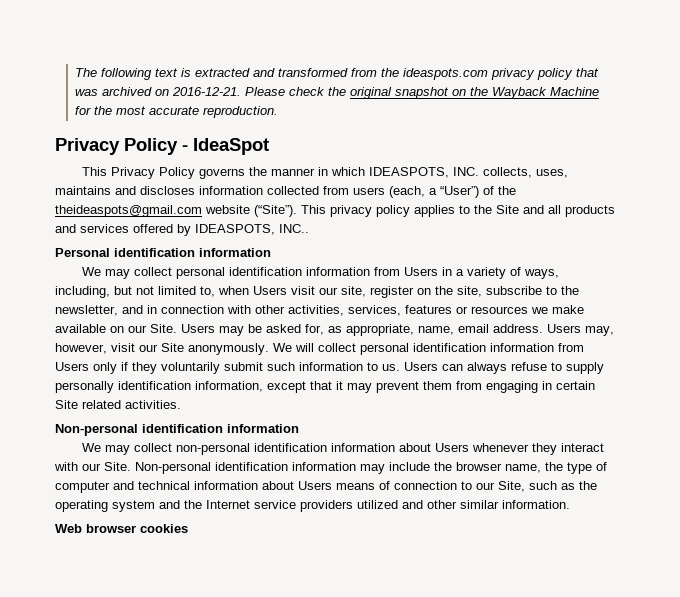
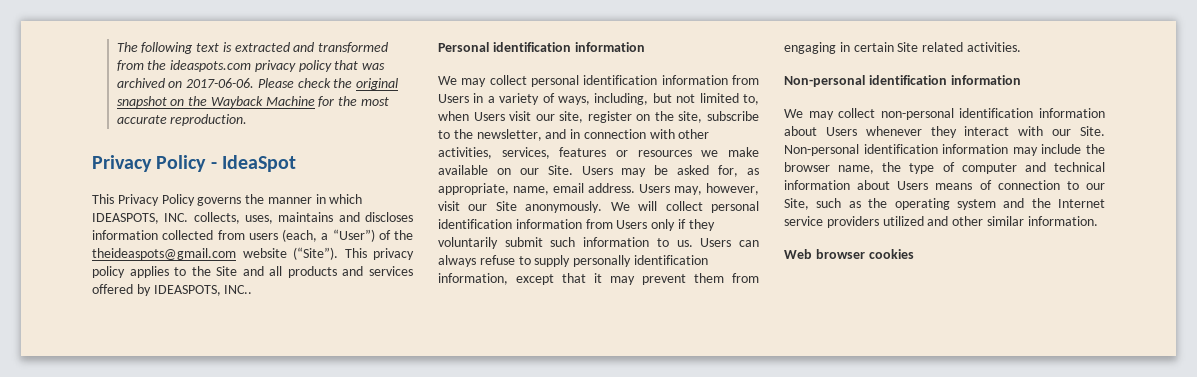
- The following text is extracted and transformed from the ideaspots.com privacy policy that was archived on 2016-12-21.
+ The following text is extracted and transformed from the ideaspots.com privacy policy that was archived on 2017-06-06.

